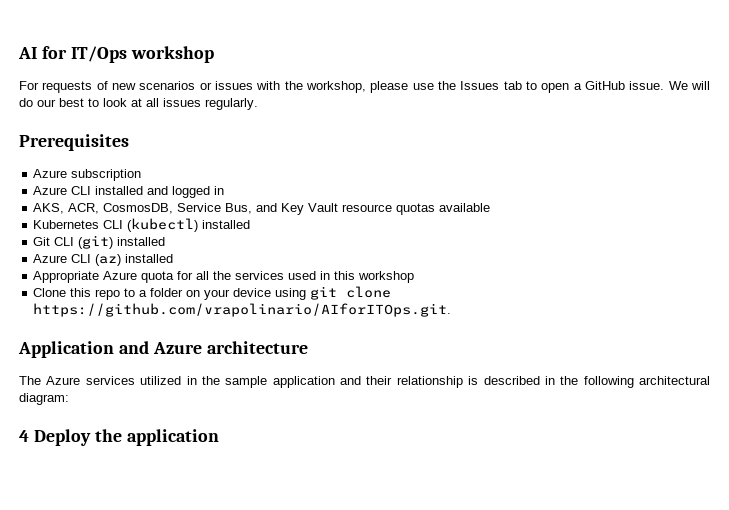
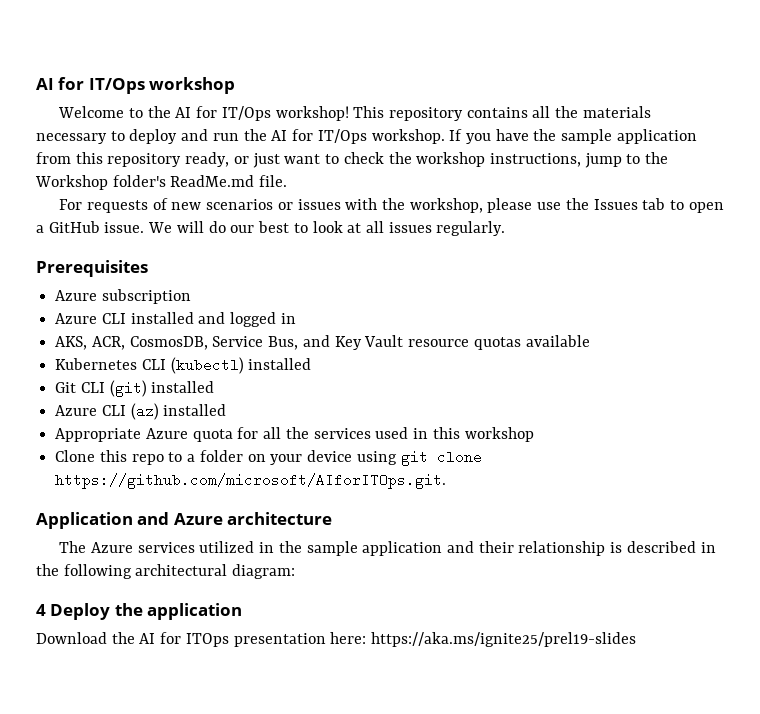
+ Welcome to the AI for IT/Ops workshop! This repository contains all the materials necessary to deploy and run the AI for IT/Ops workshop. If you have the sample application from this repository ready, or just want to check the workshop instructions, jump to the Workshop folder's ReadMe.md file.
- Clone this repo to a folder on your device using git clone https://github.com/vrapolinario/AIforITOps.git.
+ Clone this repo to a folder on your device using git clone https://github.com/microsoft/AIforITOps.git.
+ Download the AI for ITOps presentation here: https://aka.ms/ignite25/prel19-slides

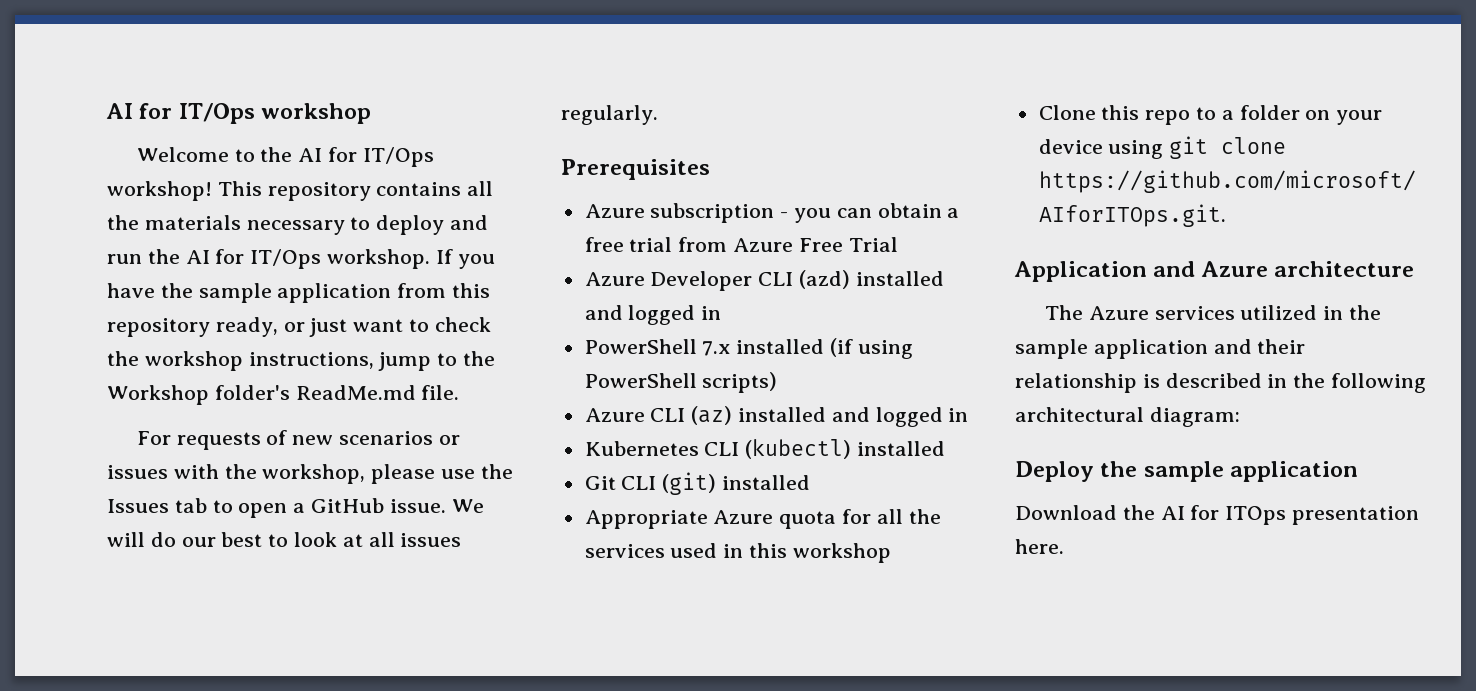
- Azure subscription
- Azure CLI installed and logged in
- AKS, ACR, CosmosDB, Service Bus, and Key Vault resource quotas available
+ Azure subscription - you can obtain a free trial from Azure Free Trial
+ Azure Developer CLI (azd) installed and logged in
+ PowerShell 7.x installed (if using PowerShell scripts)
+ Azure CLI (az) installed and logged in
- Azure CLI (az) installed
- 4 Deploy the application
+ Deploy the sample application
- Download the AI for ITOps presentation here: https://aka.ms/ignite25/prel19-slides
+ Download the AI for ITOps presentation here.

